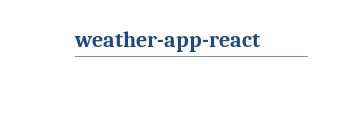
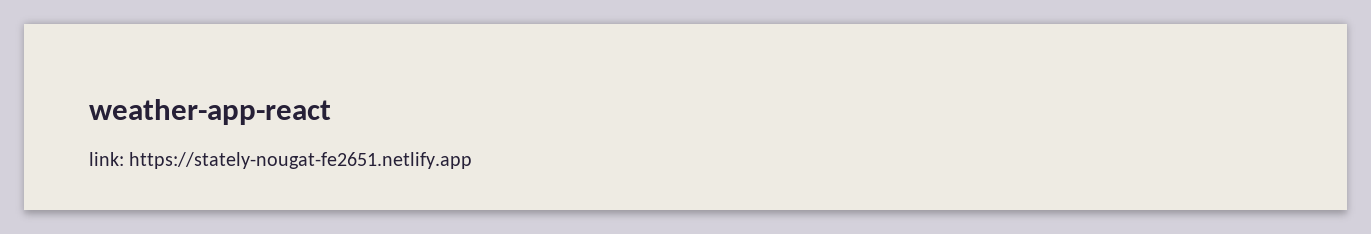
+ link: https://stately-nougat-fe2651.netlify.app

